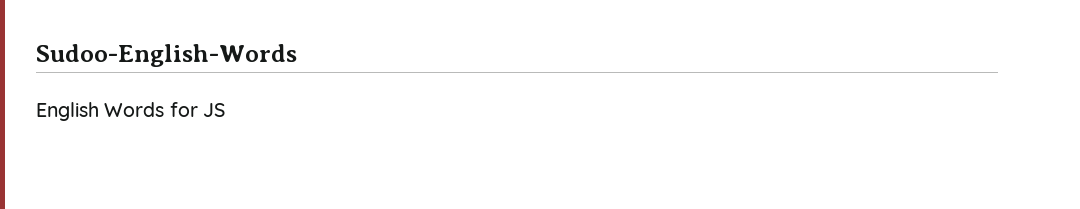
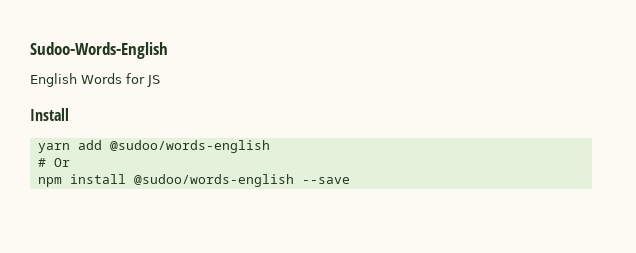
- Sudoo-English-Words
+ Sudoo-Words-English
+ Install
+ yarn add @sudoo/words-english
+ # Or
+ npm install @sudoo/words-english --save

